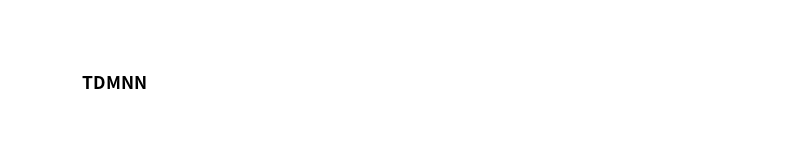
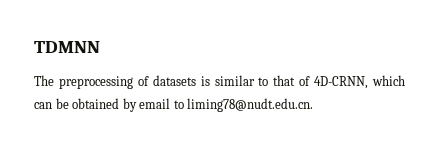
+ The preprocessing of datasets is similar to that of 4D-CRNN, which can be obtained by email to liming78@nudt.edu.cn.

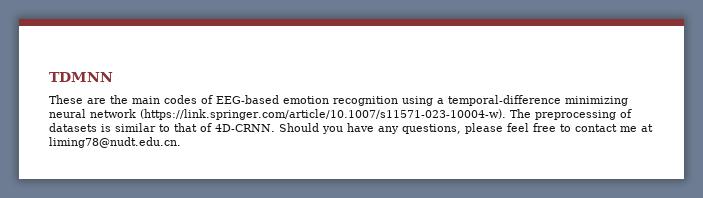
- The preprocessing of datasets is similar to that of 4D-CRNN, which can be obtained by email to liming78@nudt.edu.cn.
+ These are the main codes of EEG-based emotion recognition using a temporal-difference minimizing neural network (https://link.springer.com/article/10.1007/s11571-023-10004-w). The preprocessing of datasets is similar to that of 4D-CRNN. Should you have any questions, please feel free to contact me at liming78@nudt.edu.cn.

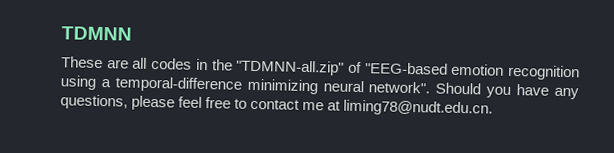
- These are the main codes of EEG-based emotion recognition using a temporal-difference minimizing neural network (https://link.springer.com/article/10.1007/s11571-023-10004-w). The preprocessing of datasets is similar to that of 4D-CRNN.
+ These are all codes in the "TDMNN-all.zip" of "EEG-based emotion recognition using a temporal-difference minimizing neural network".

